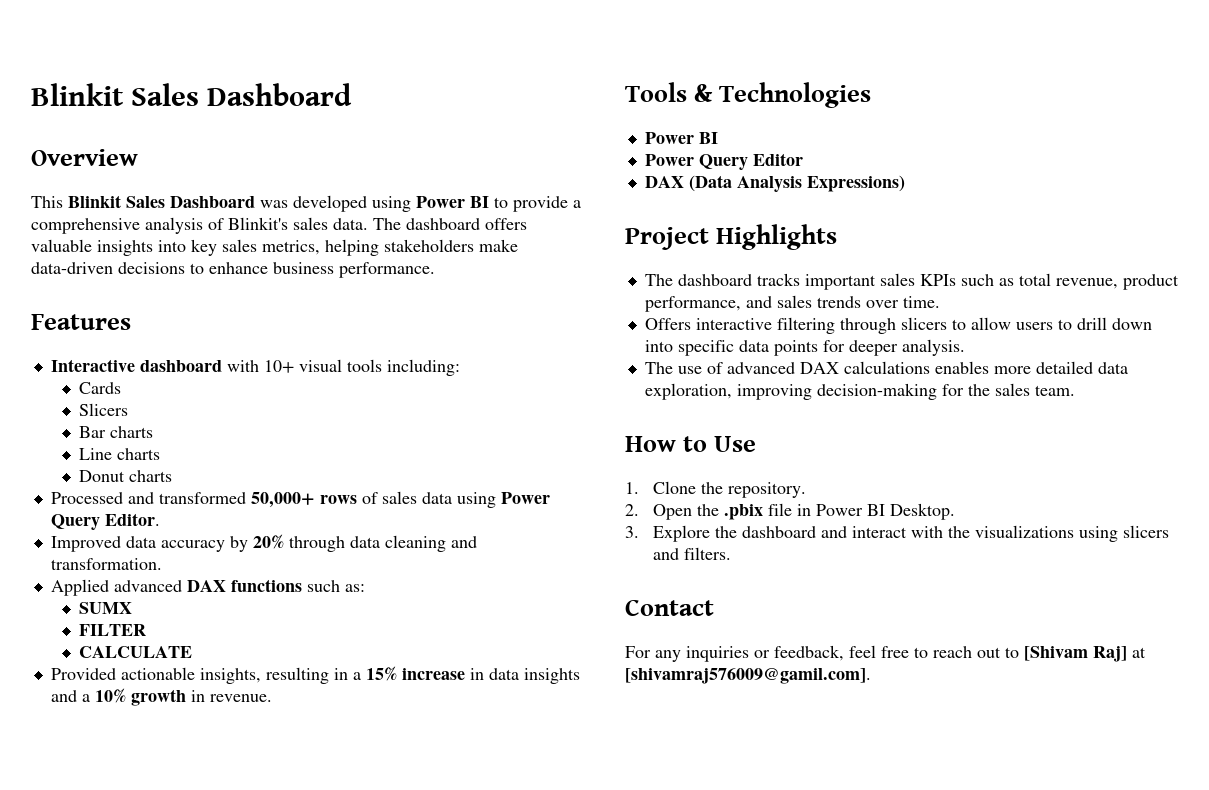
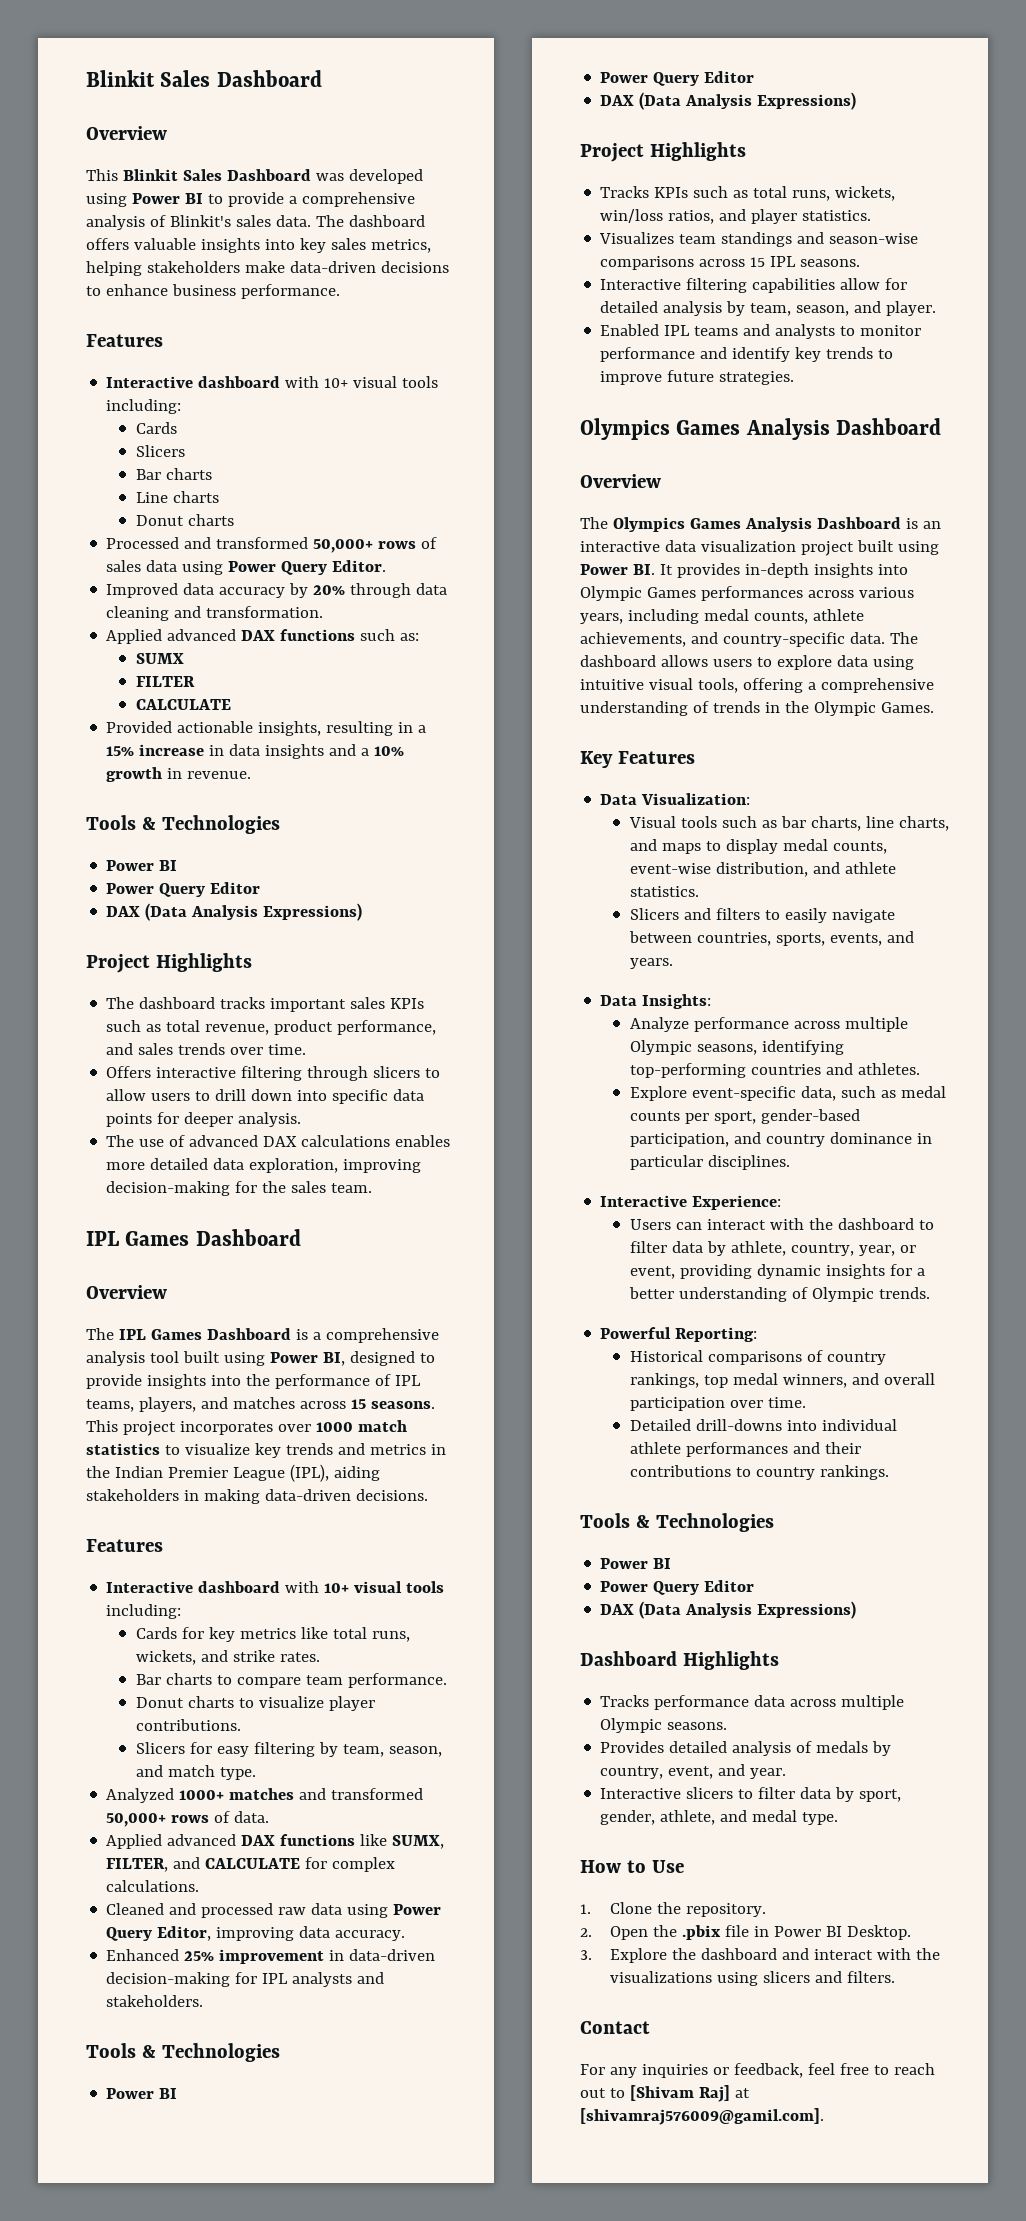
  The use of advanced DAX calculations enables more detailed data exploration, improving decision-making for the sales team.
+ IPL Games Dashboard
+ Overview
+ The IPL Games Dashboard is a comprehensive analysis tool built using Power BI, designed to provide insights into the performance of IPL teams, players, and matches across 15 seasons. This project incorporates over 1000 match statistics to visualize key trends and metrics in the Indian Premier League (IPL), aiding stakeholders in making data-driven decisions.
+ Features
+ Interactive dashboard with 10+ visual tools including:
+ Cards for key metrics like total runs, wickets, and strike rates.
+ Bar charts to compare team performance.
+ Donut charts to visualize player contributions.
+ Slicers for easy filtering by team, season, and match type.
+ Analyzed 1000+ matches and transformed 50,000+ rows of data.
+ Applied advanced DAX functions like SUMX, FILTER, and CALCULATE for complex calculations.
+ Cleaned and processed raw data using Power Query Editor, improving data accuracy.
+ Enhanced 25% improvement in data-driven decision-making for IPL analysts and stakeholders.
+ Tools & Technologies
+ Power BI
+ Power Query Editor
+ DAX (Data Analysis Expressions)
+ Project Highlights
+ Tracks KPIs such as total runs, wickets, win/loss ratios, and player statistics.
+ Visualizes team standings and season-wise comparisons across 15 IPL seasons.
+ Interactive filtering capabilities allow for detailed analysis by team, season, and player.
+ Enabled IPL teams and analysts to monitor performance and identify key trends to improve future strategies.
+ Olympics Games Analysis Dashboard
+ Overview
+ The Olympics Games Analysis Dashboard is an interactive data visualization project built using Power BI. It provides in-depth insights into Olympic Games performances across various years, including medal counts, athlete achievements, and country-specific data. The dashboard allows users to explore data using intuitive visual tools, offering a comprehensive understanding of trends in the Olympic Games.
+ Key Features
+ Data Visualization:
+ Visual tools such as bar charts, line charts, and maps to display medal counts, event-wise distribution, and athlete statistics.
+ Slicers and filters to easily navigate between countries, sports, events, and years.
+ Data Insights:
+ Analyze performance across multiple Olympic seasons, identifying top-performing countries and athletes.
+ Explore event-specific data, such as medal counts per sport, gender-based participation, and country dominance in particular disciplines.
+ Interactive Experience:
+ Users can interact with the dashboard to filter data by athlete, country, year, or event, providing dynamic insights for a better understanding of Olympic trends.
+ Powerful Reporting:
+ Historical comparisons of country rankings, top medal winners, and overall participation over time.
+ Detailed drill-downs into individual athlete performances and their contributions to country rankings.
+ Tools & Technologies
+ Power BI
+ Power Query Editor
+ DAX (Data Analysis Expressions)
+ Dashboard Highlights
+ Tracks performance data across multiple Olympic seasons.
+ Provides detailed analysis of medals by country, event, and year.
+ Interactive slicers to filter data by sport, gender, athlete, and medal type.

